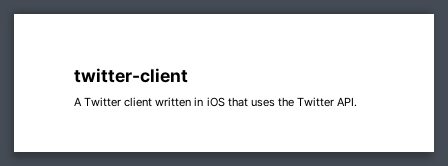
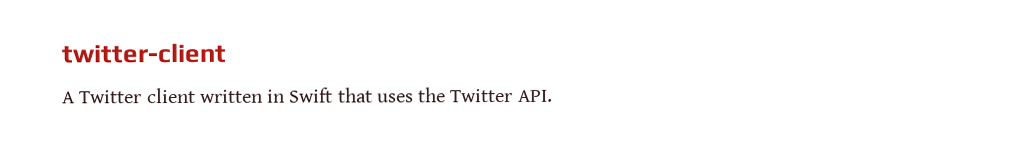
- A Twitter client written in iOS that uses the Twitter API.
+ A Twitter client written in Swift that uses the Twitter API.

